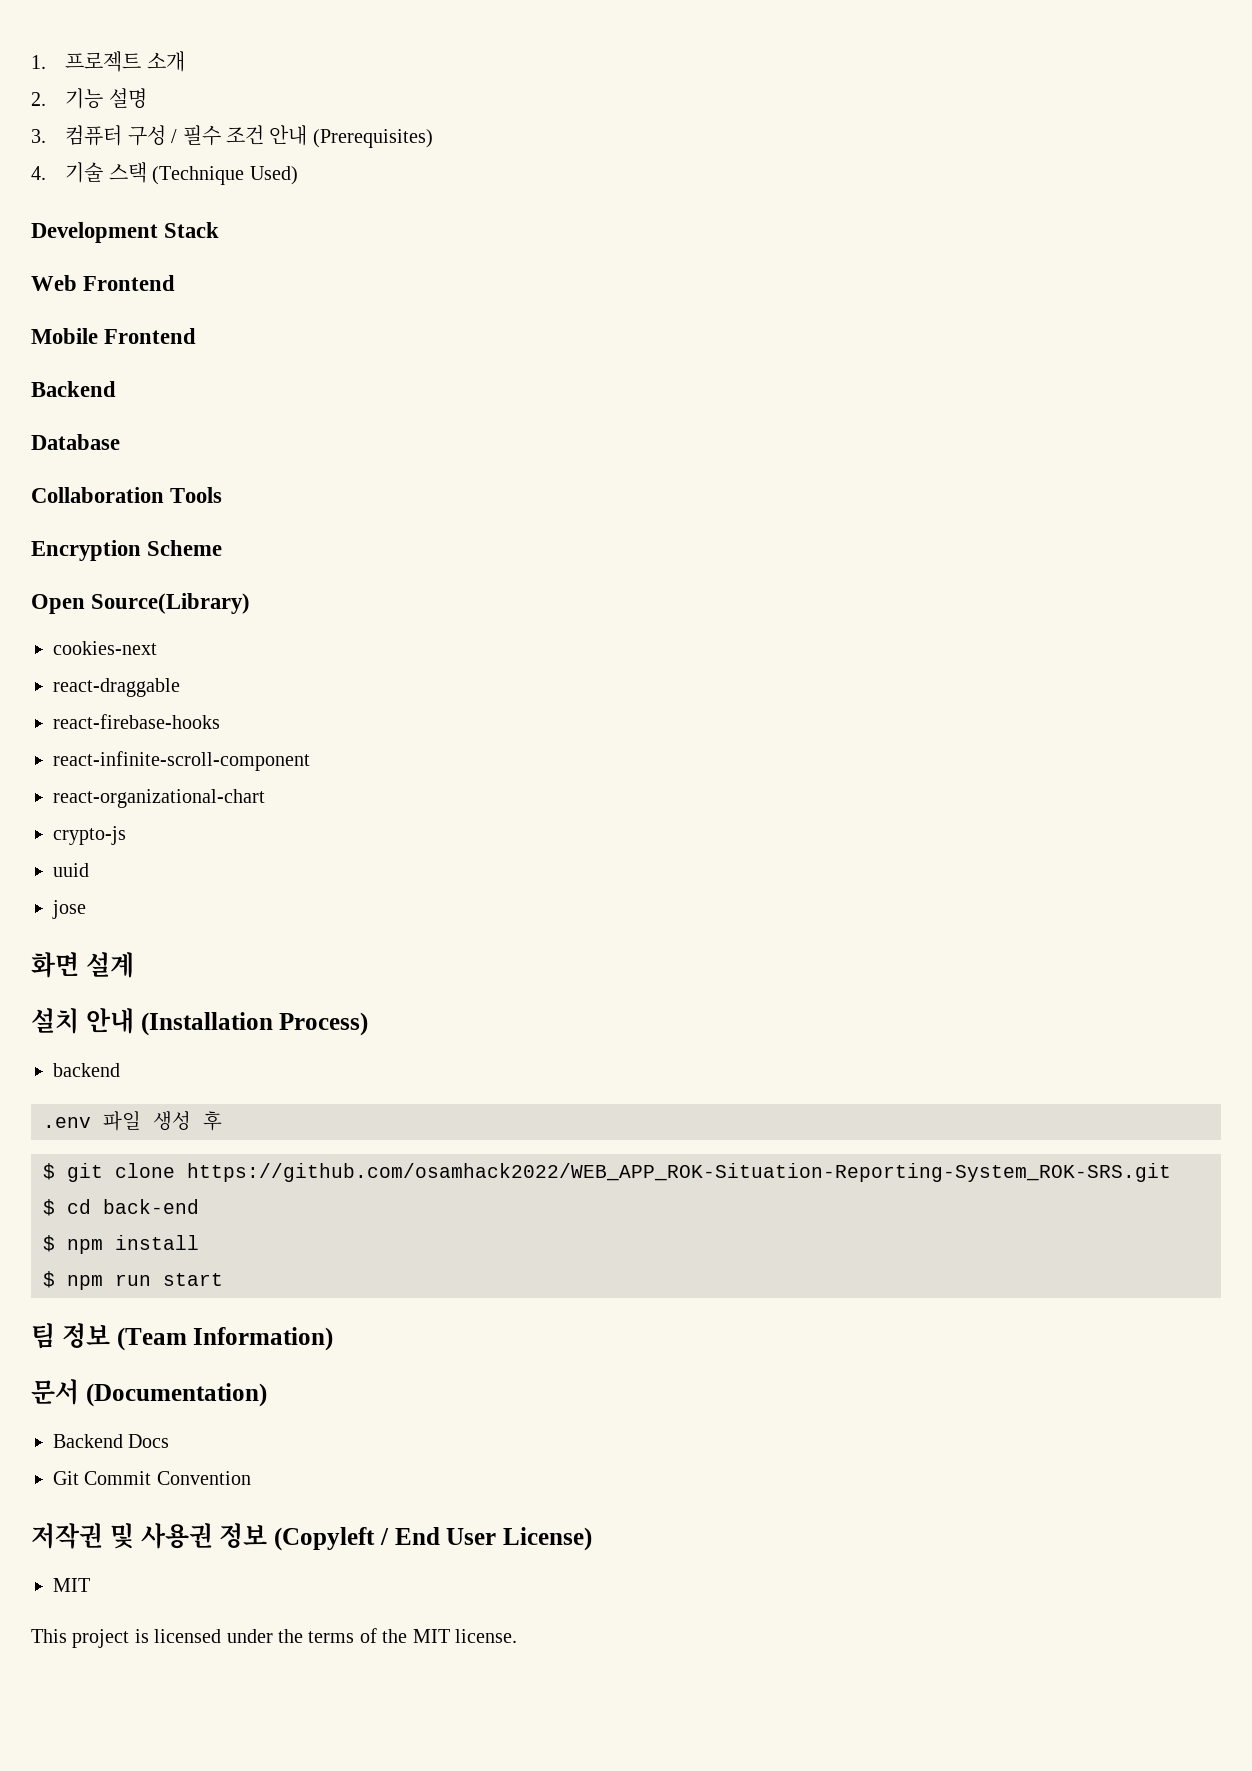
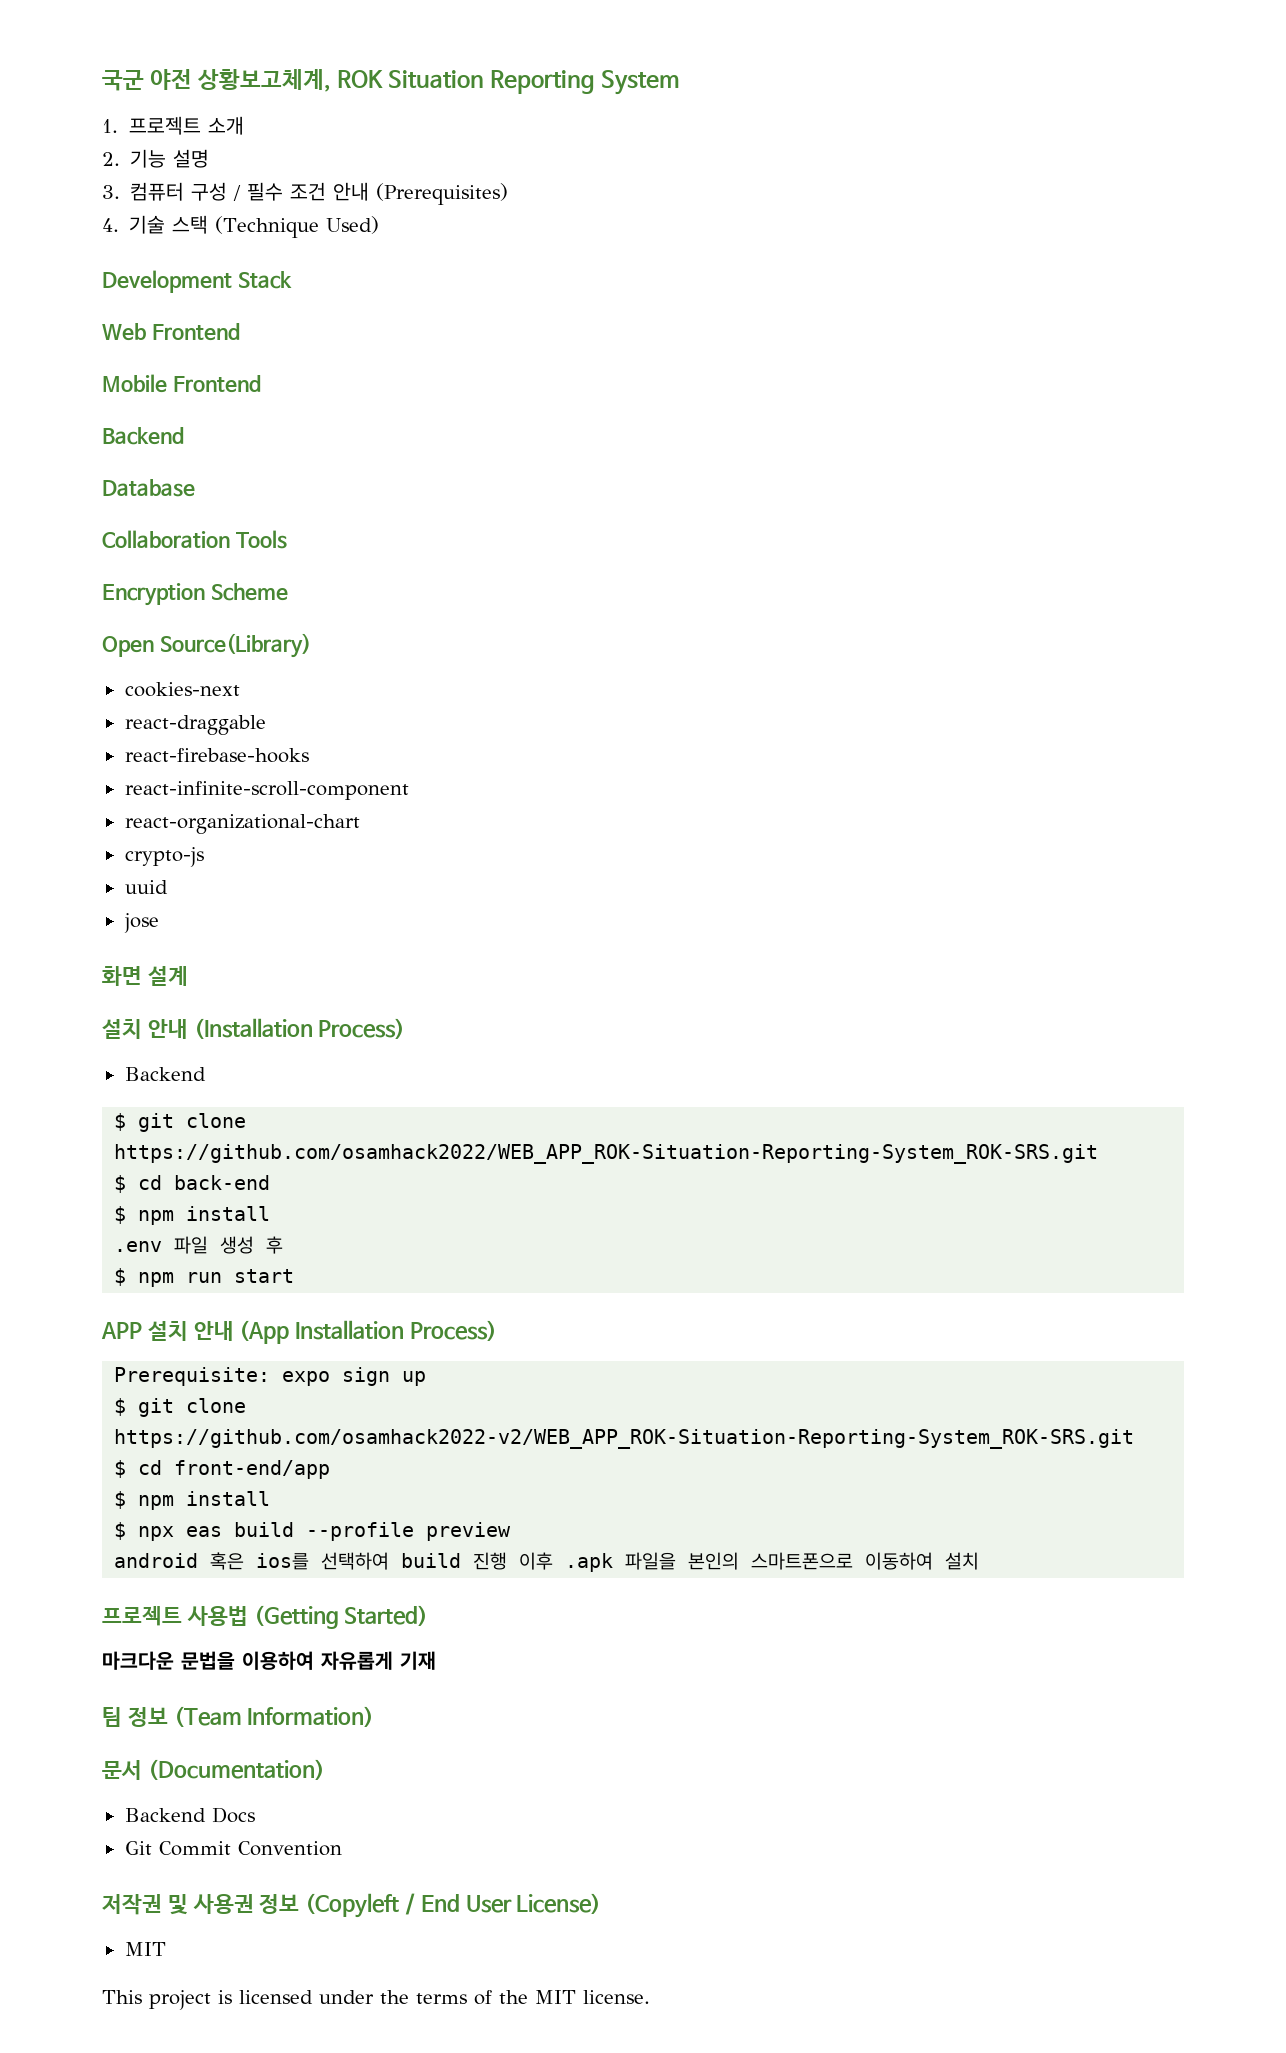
+ 국군 야전 상황보고체계, ROK Situation Reporting System
  설치 안내 (Installation Process)
- backend
- .env 파일 생성 후
+ Backend
+ .env 파일 생성 후
+ APP 설치 안내 (App Installation Process)
+ Prerequisite: expo sign up
+ $ git clone https://github.com/osamhack2022-v2/WEB_APP_ROK-Situation-Reporting-System_ROK-SRS.git
+ $ cd front-end/app
+ $ npm install
+ $ npx eas build --profile preview
+ android 혹은 ios를 선택하여 build 진행 이후 .apk 파일을 본인의 스마트폰으로 이동하여 설치
+ 프로젝트 사용법 (Getting Started)
+ 마크다운 문법을 이용하여 자유롭게 기재

